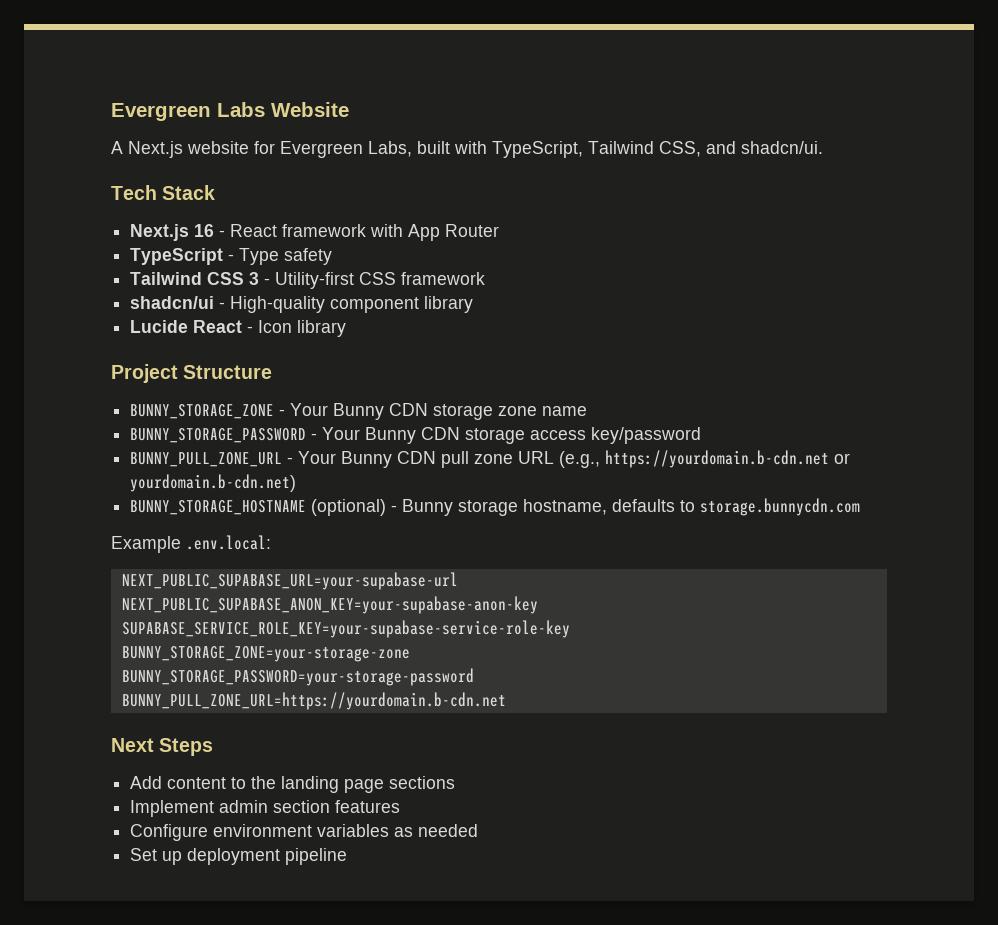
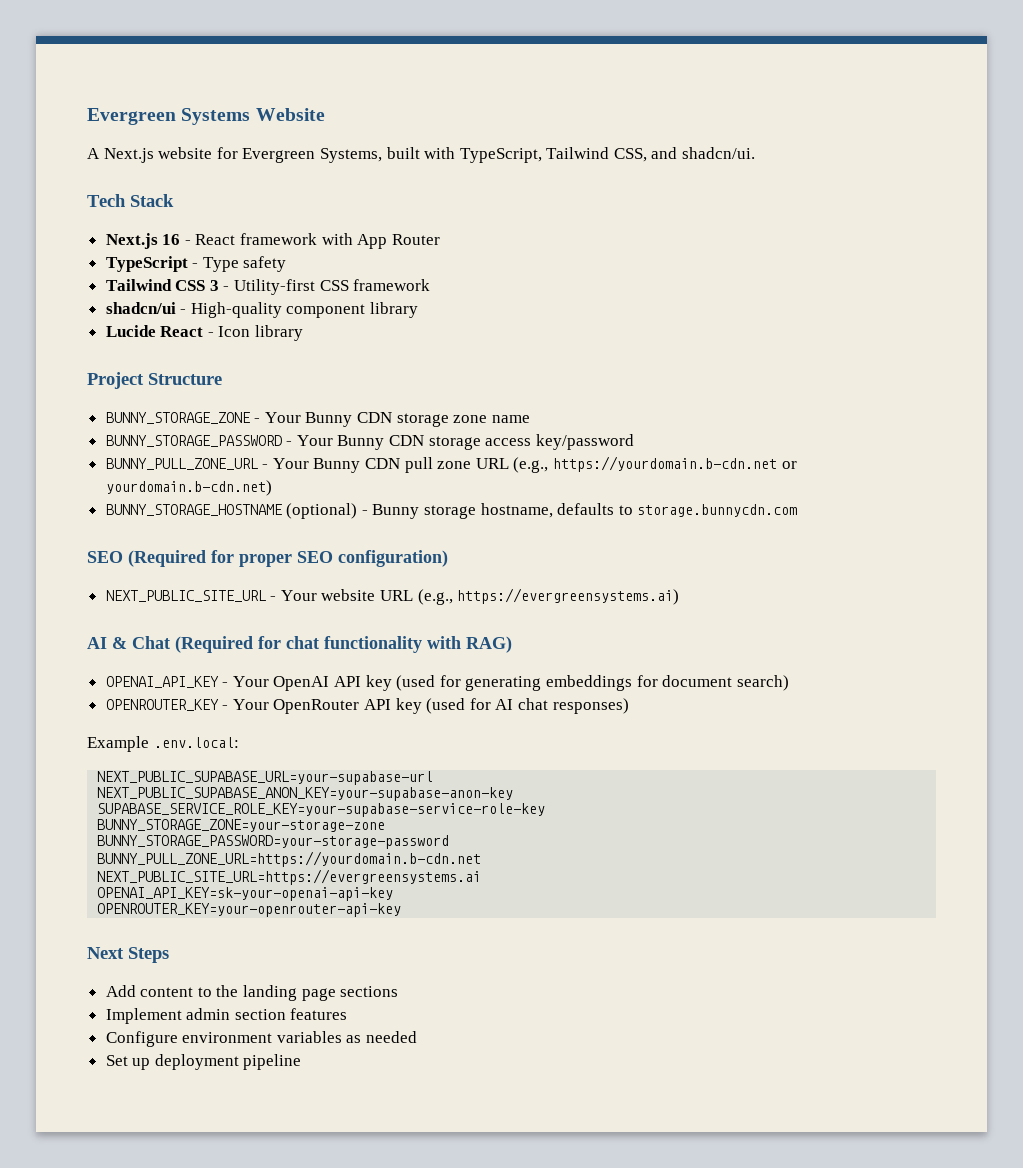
- Evergreen Labs Website
+ Evergreen Systems Website
- A Next.js website for Evergreen Labs, built with TypeScript, Tailwind CSS, and shadcn/ui.
+ A Next.js website for Evergreen Systems, built with TypeScript, Tailwind CSS, and shadcn/ui.
+ SEO (Required for proper SEO configuration)
+ NEXT_PUBLIC_SITE_URL - Your website URL (e.g., https://evergreensystems.ai)
+ AI & Chat (Required for chat functionality with RAG)
+ OPENAI_API_KEY - Your OpenAI API key (used for generating embeddings for document search)
+ OPENROUTER_KEY - Your OpenRouter API key (used for AI chat responses)
+ NEXT_PUBLIC_SITE_URL=https://evergreensystems.ai
+ OPENAI_API_KEY=sk-your-openai-api-key
+ OPENROUTER_KEY=your-openrouter-api-key

